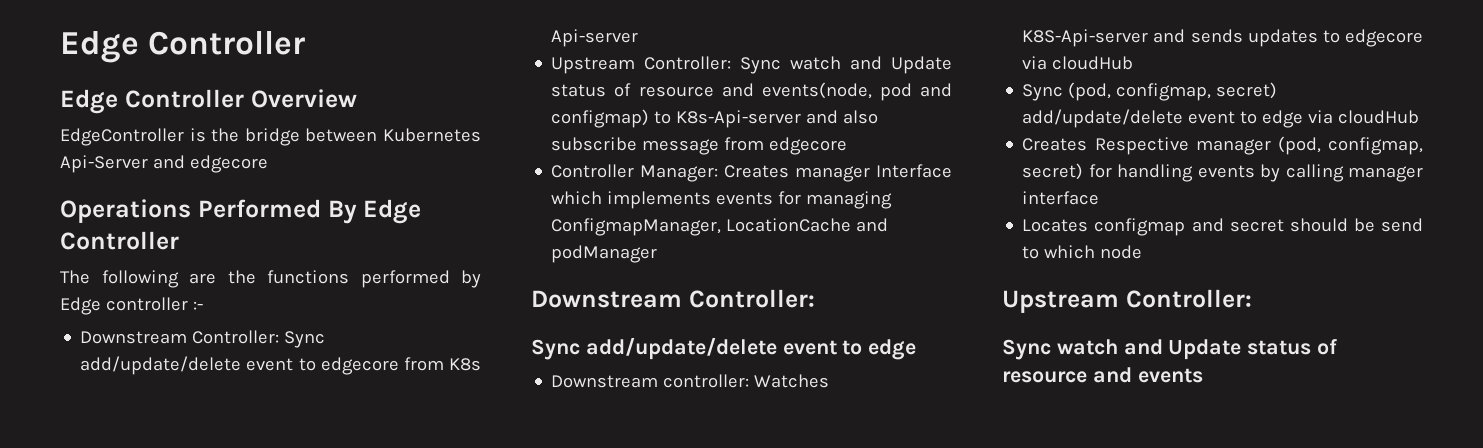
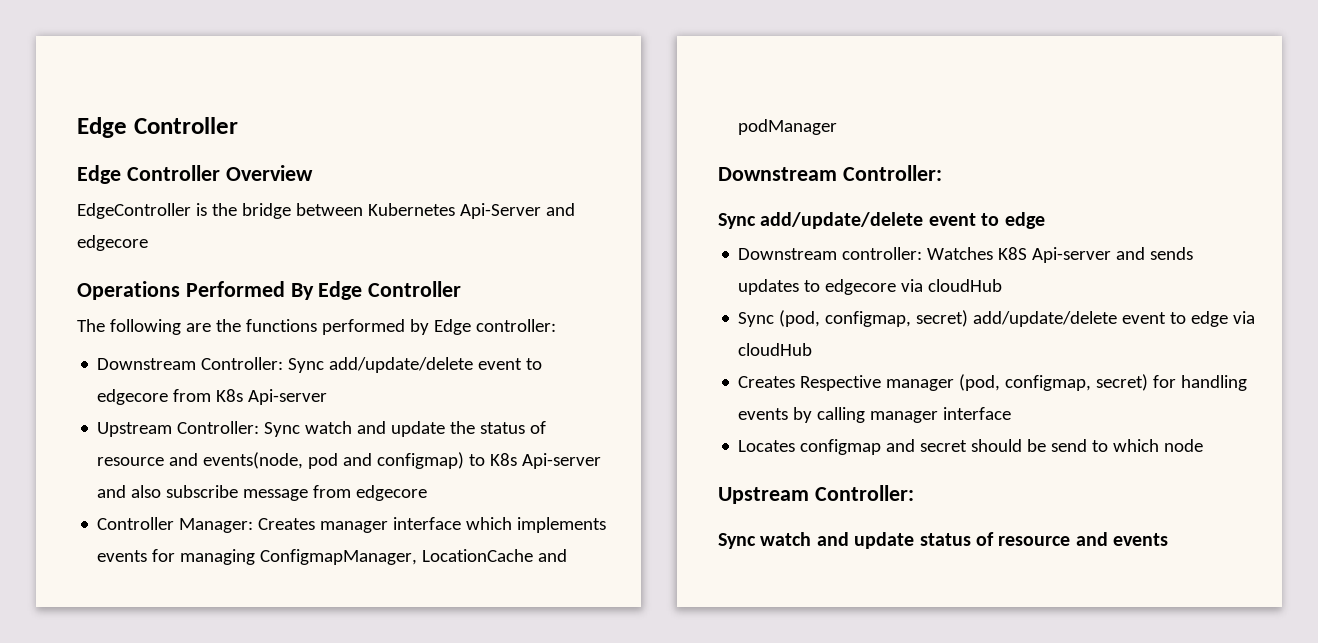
- The following are the functions performed by Edge controller :-
+ The following are the functions performed by Edge controller:
- Upstream Controller: Sync watch and Update status of resource and events(node, pod and configmap) to K8s-Api-server and also subscribe message from edgecore
+ Upstream Controller: Sync watch and update the status of resource and events(node, pod and configmap) to K8s Api-server and also subscribe message from edgecore
- Controller Manager: Creates manager Interface which implements events for managing ConfigmapManager, LocationCache and podManager
+ Controller Manager: Creates manager interface which implements events for managing ConfigmapManager, LocationCache and podManager
- Downstream controller: Watches K8S-Api-server and sends updates to edgecore via cloudHub
+ Downstream controller: Watches K8S Api-server and sends updates to edgecore via cloudHub
- Sync watch and Update status of resource and events
+ Sync watch and update status of resource and events

